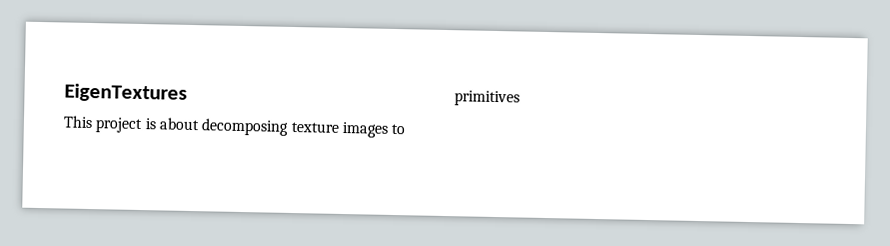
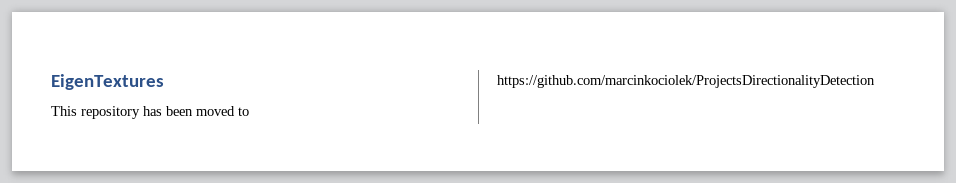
- This project is about decomposing texture images to primitives
+ This repository has been moved to https://github.com/marcinkociolek/ProjectsDirectionalityDetection

